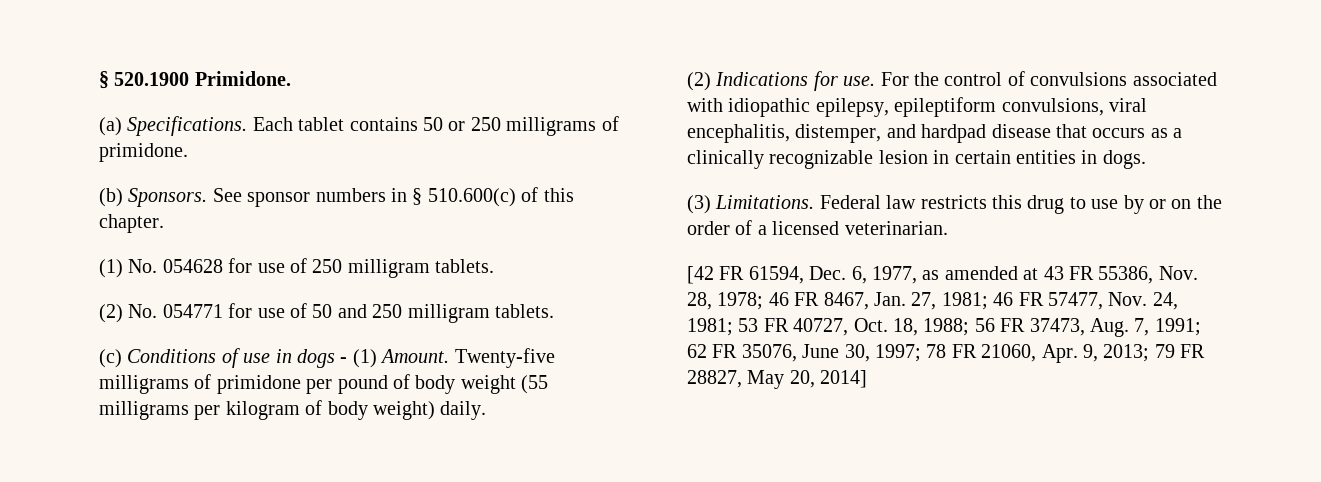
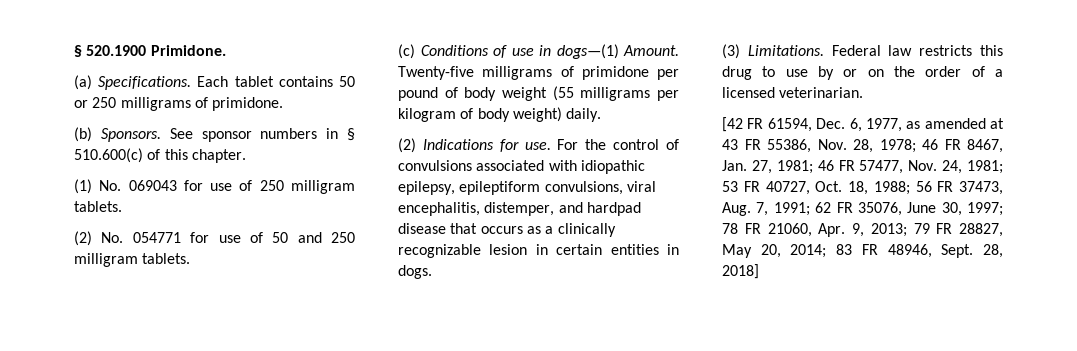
- (1) No. 054628 for use of 250 milligram tablets.
+ (1) No. 069043 for use of 250 milligram tablets.
- (c) Conditions of use in dogs - (1) Amount.
+ (c) Conditions of use in dogs—(1) Amount.
- [42 FR 61594, Dec. 6, 1977, as amended at 43 FR 55386, Nov. 28, 1978; 46 FR 8467, Jan. 27, 1981; 46 FR 57477, Nov. 24, 1981; 53 FR 40727, Oct. 18, 1988; 56 FR 37473, Aug. 7, 1991; 62 FR 35076, June 30, 1997; 78 FR 21060, Apr. 9, 2013; 79 FR 28827, May 20, 2014]
+ [42 FR 61594, Dec. 6, 1977, as amended at 43 FR 55386, Nov. 28, 1978; 46 FR 8467, Jan. 27, 1981; 46 FR 57477, Nov. 24, 1981; 53 FR 40727, Oct. 18, 1988; 56 FR 37473, Aug. 7, 1991; 62 FR 35076, June 30, 1997; 78 FR 21060, Apr. 9, 2013; 79 FR 28827, May 20, 2014; 83 FR 48946, Sept. 28, 2018]

